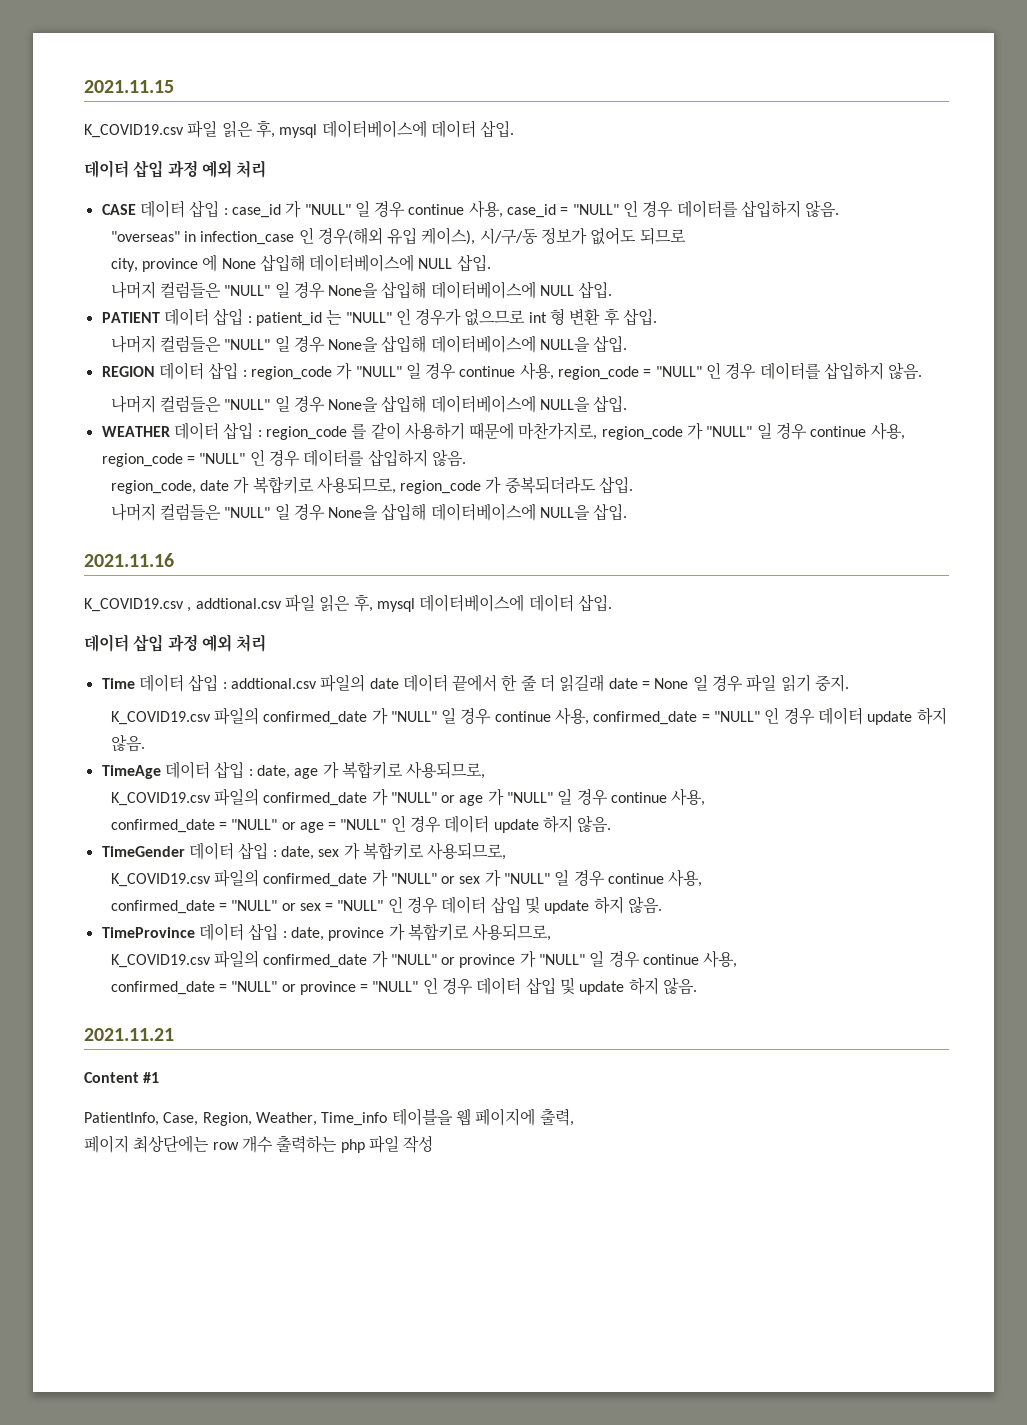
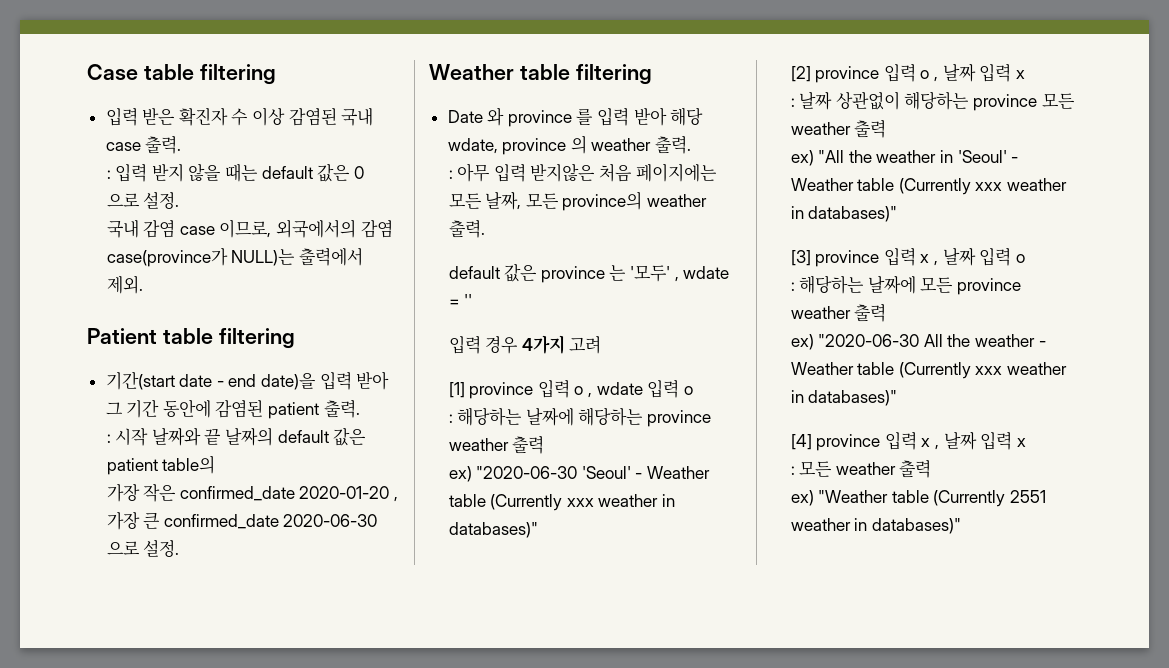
- 2021.11.15
- K_COVID19.csv 파일 읽은 후, mysql 데이터베이스에 데이터 삽입.
- 데이터 삽입 과정 예외 처리
- CASE 데이터 삽입 : case_id 가 "NULL" 일 경우 continue 사용, case_id = "NULL" 인 경우 데이터를 삽입하지 않음.
- "overseas" in infection_case 인 경우(해외 유입 케이스), 시/구/동 정보가 없어도 되므로
- city, province 에 None 삽입해 데이터베이스에 NULL 삽입.
- 나머지 컬럼들은 "NULL" 일 경우 None을 삽입해 데이터베이스에 NULL 삽입.
- PATIENT 데이터 삽입 : patient_id 는 "NULL" 인 경우가 없으므로 int 형 변환 후 삽입.
- 나머지 컬럼들은 "NULL" 일 경우 None을 삽입해 데이터베이스에 NULL을 삽입.
- REGION 데이터 삽입 : region_code 가 "NULL" 일 경우 continue 사용, region_code = "NULL" 인 경우 데이터를 삽입하지 않음.
- 나머지 컬럼들은 "NULL" 일 경우 None을 삽입해 데이터베이스에 NULL을 삽입.
- WEATHER 데이터 삽입 : region_code 를 같이 사용하기 때문에 마찬가지로, region_code 가 "NULL" 일 경우 continue 사용, region_code = "NULL" 인 경우 데이터를 삽입하지 않음.
- region_code, date 가 복합키로 사용되므로, region_code 가 중복되더라도 삽입.
- 나머지 컬럼들은 "NULL" 일 경우 None을 삽입해 데이터베이스에 NULL을 삽입.
- 2021.11.16
- K_COVID19.csv , addtional.csv 파일 읽은 후, mysql 데이터베이스에 데이터 삽입.
- 데이터 삽입 과정 예외 처리
- Time 데이터 삽입 : addtional.csv 파일의 date 데이터 끝에서 한 줄 더 읽길래 date = None 일 경우 파일 읽기 중지.
- K_COVID19.csv 파일의 confirmed_date 가 "NULL" 일 경우 continue 사용, confirmed_date = "NULL" 인 경우 데이터 update 하지 않음.
- TimeAge 데이터 삽입 : date, age 가 복합키로 사용되므로,
- K_COVID19.csv 파일의 confirmed_date 가 "NULL" or age 가 "NULL" 일 경우 continue 사용,
- confirmed_date = "NULL" or age = "NULL" 인 경우 데이터 update 하지 않음.
- TimeGender 데이터 삽입 : date, sex 가 복합키로 사용되므로,
- K_COVID19.csv 파일의 confirmed_date 가 "NULL" or sex 가 "NULL" 일 경우 continue 사용,
- confirmed_date = "NULL" or sex = "NULL" 인 경우 데이터 삽입 및 update 하지 않음.
- TimeProvince 데이터 삽입 : date, province 가 복합키로 사용되므로,
- K_COVID19.csv 파일의 confirmed_date 가 "NULL" or province 가 "NULL" 일 경우 continue 사용,
- confirmed_date = "NULL" or province = "NULL" 인 경우 데이터 삽입 및 update 하지 않음.
- 2021.11.21
- Content #1
- PatientInfo, Case, Region, Weather, Time_info 테이블을 웹 페이지에 출력,
- 페이지 최상단에는 row 개수 출력하는 php 파일 작성
+ Case table filtering
+ 입력 받은 확진자 수 이상 감염된 국내 case 출력.
+ : 입력 받지 않을 때는 default 값은 0 으로 설정.
+ 국내 감염 case 이므로, 외국에서의 감염 case(province가 NULL)는 출력에서 제외.
+ Patient table filtering
+ 기간(start date - end date)을 입력 받아 그 기간 동안에 감염된 patient 출력.
+ : 시작 날짜와 끝 날짜의 default 값은 patient table의
+ 가장 작은 confirmed_date 2020-01-20 , 가장 큰 confirmed_date 2020-06-30 으로 설정.
+ Weather table filtering
+ Date 와 province 를 입력 받아 해당 wdate, province 의 weather 출력.
+ : 아무 입력 받지않은 처음 페이지에는 모든 날짜, 모든 province의 weather 출력.
+ default 값은 province 는 '모두' , wdate = ''
+ 입력 경우 4가지 고려
+ [1] province 입력 o , wdate 입력 o
+ : 해당하는 날짜에 해당하는 province weather 출력
+ ex) "2020-06-30 'Seoul' - Weather table (Currently xxx weather in databases)"
+ [2] province 입력 o , 날짜 입력 x
+ : 날짜 상관없이 해당하는 province 모든 weather 출력
+ ex) "All the weather in 'Seoul' - Weather table (Currently xxx weather in databases)"
+ [3] province 입력 x , 날짜 입력 o
+ : 해당하는 날짜에 모든 province weather 출력
+ ex) "2020-06-30 All the weather - Weather table (Currently xxx weather in databases)"
+ [4] province 입력 x , 날짜 입력 x
+ : 모든 weather 출력
+ ex) "Weather table (Currently 2551 weather in databases)"

